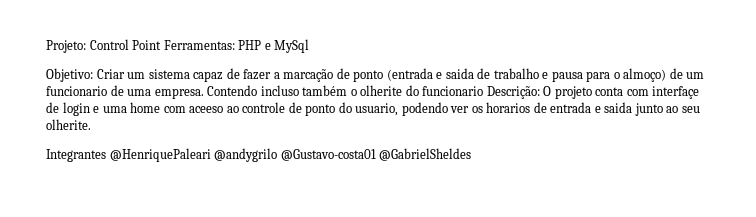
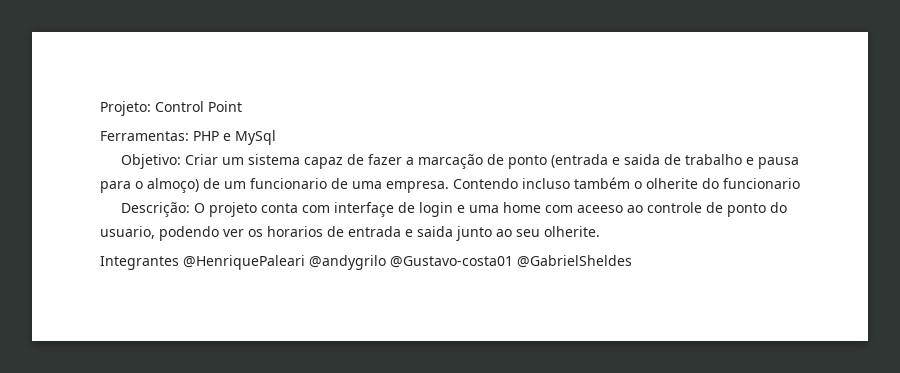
- Projeto: Control Point Ferramentas: PHP e MySql
+ Projeto: Control Point
+ Ferramentas: PHP e MySql
- Contendo incluso também o olherite do funcionario Descrição: O projeto conta com interfaçe de login e uma home com aceeso ao controle de ponto do usuario, podendo ver os horarios de entrada e saida junto ao seu olherite.
+ Contendo incluso também o olherite do funcionario
+ Descrição: O projeto conta com interfaçe de login e uma home com aceeso ao controle de ponto do usuario, podendo ver os horarios de entrada e saida junto ao seu olherite.

